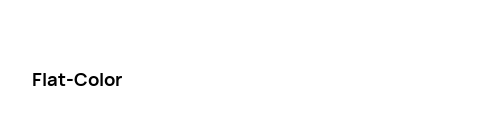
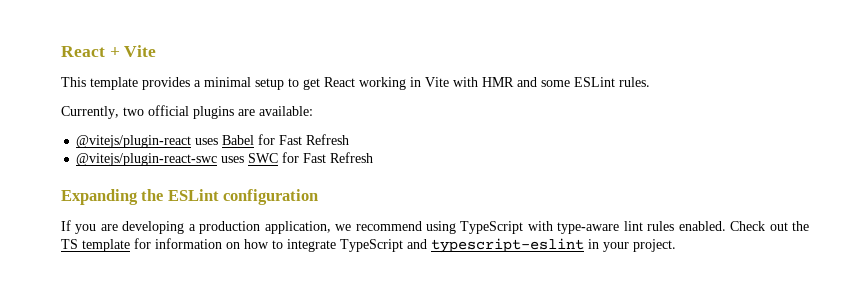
- Flat-Color
+ React + Vite
+ This template provides a minimal setup to get React working in Vite with HMR and some ESLint rules.
+ Currently, two official plugins are available:
+ @vitejs/plugin-react uses Babel for Fast Refresh
+ @vitejs/plugin-react-swc uses SWC for Fast Refresh
+ Expanding the ESLint configuration
+ If you are developing a production application, we recommend using TypeScript with type-aware lint rules enabled. Check out the TS template for information on how to integrate TypeScript and typescript-eslint in your project.

